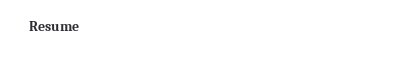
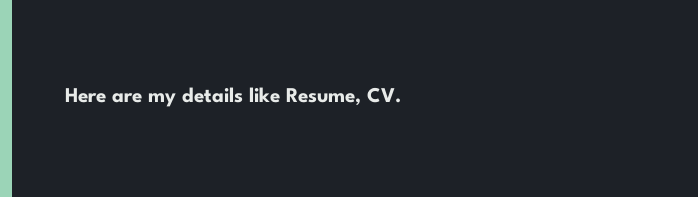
- Resume
+ Here are my details like Resume, CV.

